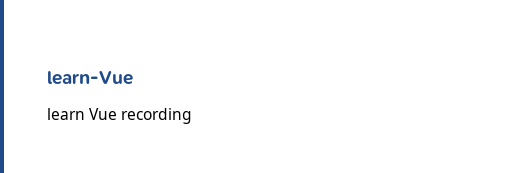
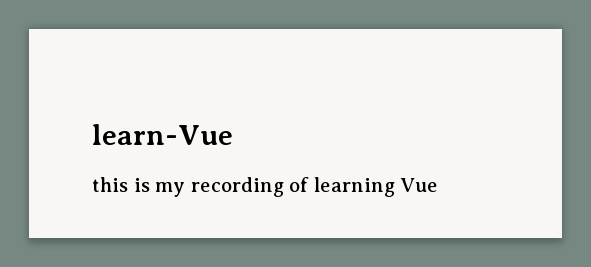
- learn Vue recording
+ this is my recording of learning Vue

